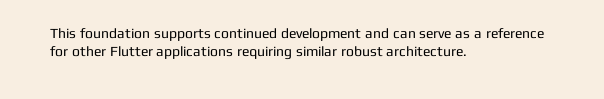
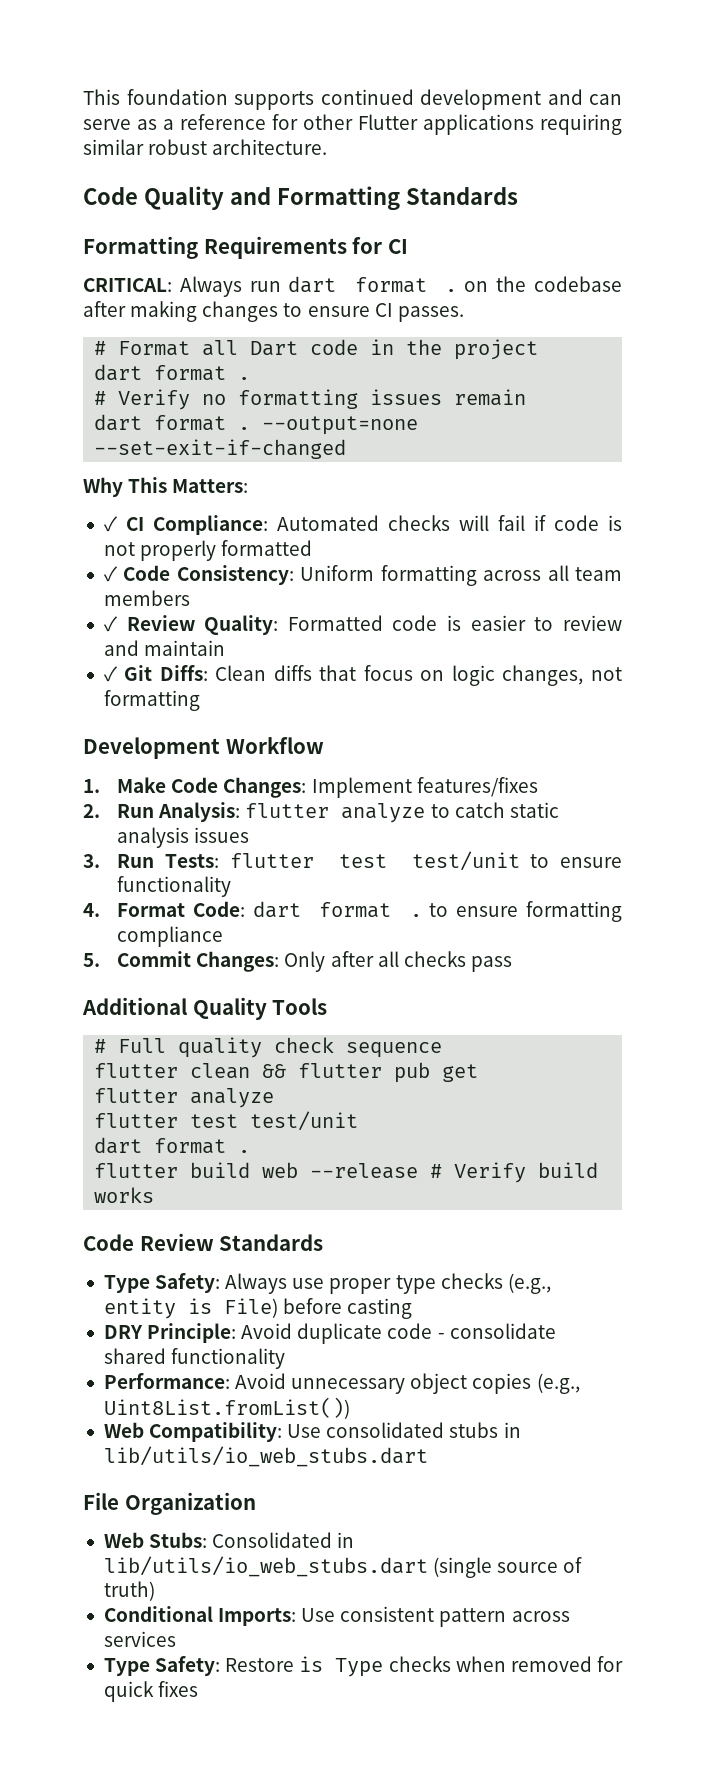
+ Code Quality and Formatting Standards
+ Formatting Requirements for CI
+ CRITICAL: Always run dart format . on the codebase after making changes to ensure CI passes.
+ # Format all Dart code in the project
+ dart format .
+ # Verify no formatting issues remain
+ dart format . --output=none --set-exit-if-changed
+ Why This Matters:
+ ✓ CI Compliance: Automated checks will fail if code is not properly formatted
+ ✓ Code Consistency: Uniform formatting across all team members
+ ✓ Review Quality: Formatted code is easier to review and maintain
+ ✓ Git Diffs: Clean diffs that focus on logic changes, not formatting
+ Development Workflow
+ 1. Make Code Changes: Implement features/fixes
+ 2. Run Analysis: flutter analyze to catch static analysis issues
+ 3. Run Tests: flutter test test/unit to ensure functionality
+ 4. Format Code: dart format . to ensure formatting compliance
+ 5. Commit Changes: Only after all checks pass
+ Additional Quality Tools
+ # Full quality check sequence
+ flutter clean && flutter pub get
+ flutter analyze
+ flutter test test/unit
+ dart format .
+ flutter build web --release # Verify build works
+ Code Review Standards
+ Type Safety: Always use proper type checks (e.g., entity is File) before casting
+ DRY Principle: Avoid duplicate code - consolidate shared functionality
+ Performance: Avoid unnecessary object copies (e.g., Uint8List.fromList())
+ Web Compatibility: Use consolidated stubs in lib/utils/io_web_stubs.dart
+ File Organization
+ Web Stubs: Consolidated in lib/utils/io_web_stubs.dart (single source of truth)
+ Conditional Imports: Use consistent pattern across services
+ Type Safety: Restore is Type checks when removed for quick fixes

